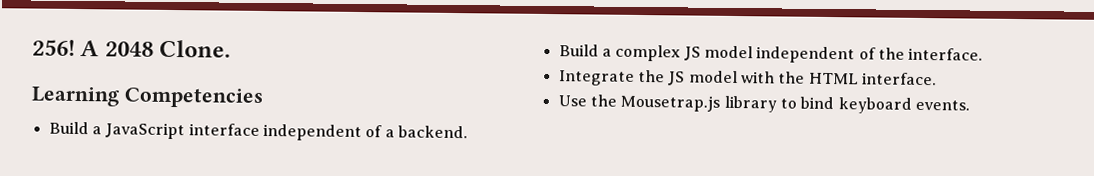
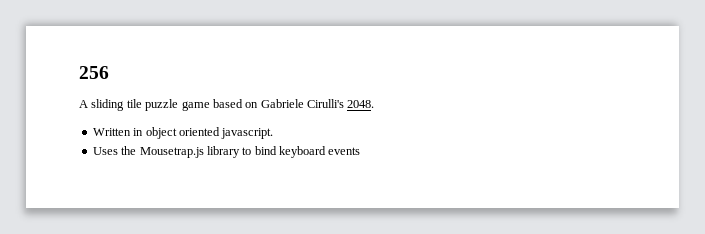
- 256! A 2048 Clone.
- Learning Competencies
- Build a JavaScript interface independent of a backend.
- Build a complex JS model independent of the interface.
- Integrate the JS model with the HTML interface.
- Use the Mousetrap.js library to bind keyboard events.
+ 256
+ A sliding tile puzzle game based on Gabriele Cirulli's 2048.
+ Written in object oriented javascript.
+ Uses the Mousetrap.js library to bind keyboard events

